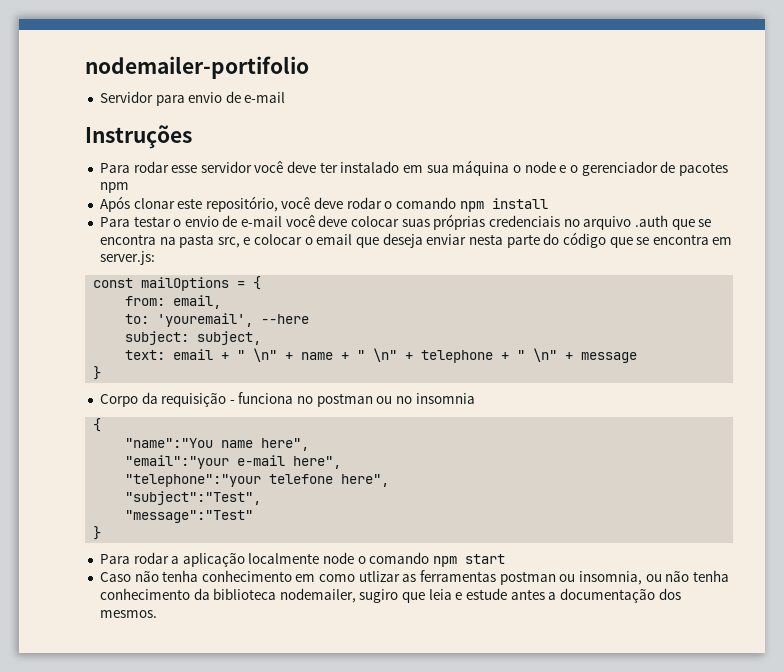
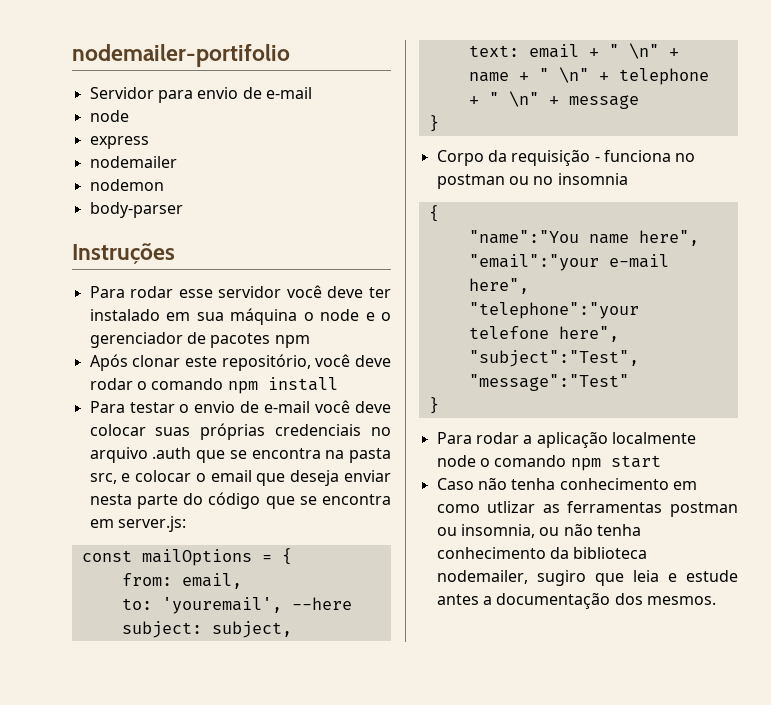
  Servidor para envio de e-mail
+ node
+ express
+ nodemailer
+ nodemon
+ body-parser

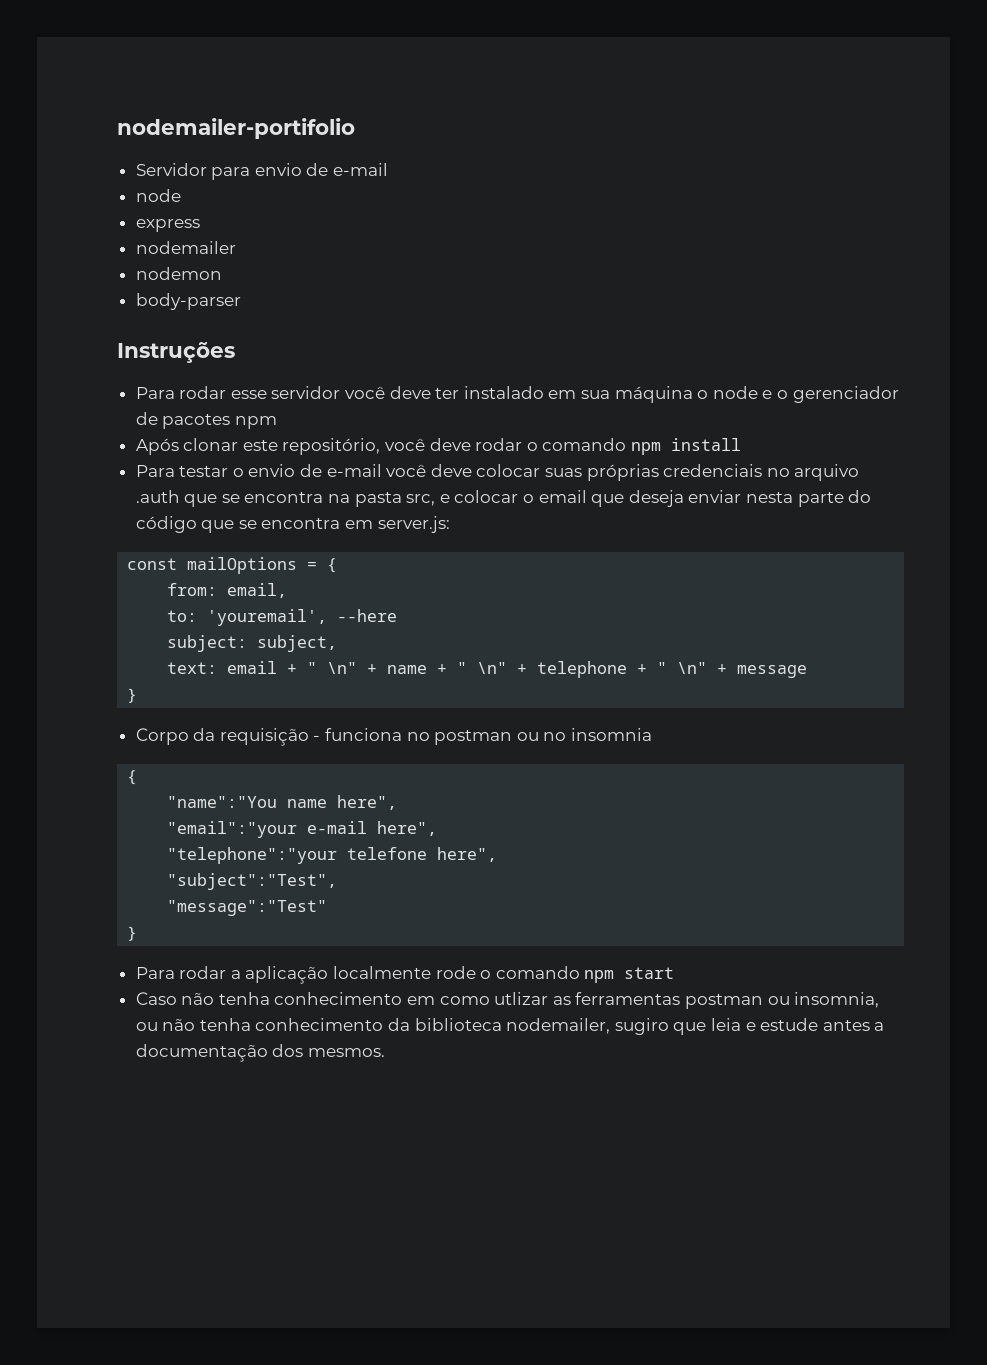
- Para rodar a aplicação localmente node o comando npm start
+ Para rodar a aplicação localmente rode o comando npm start

